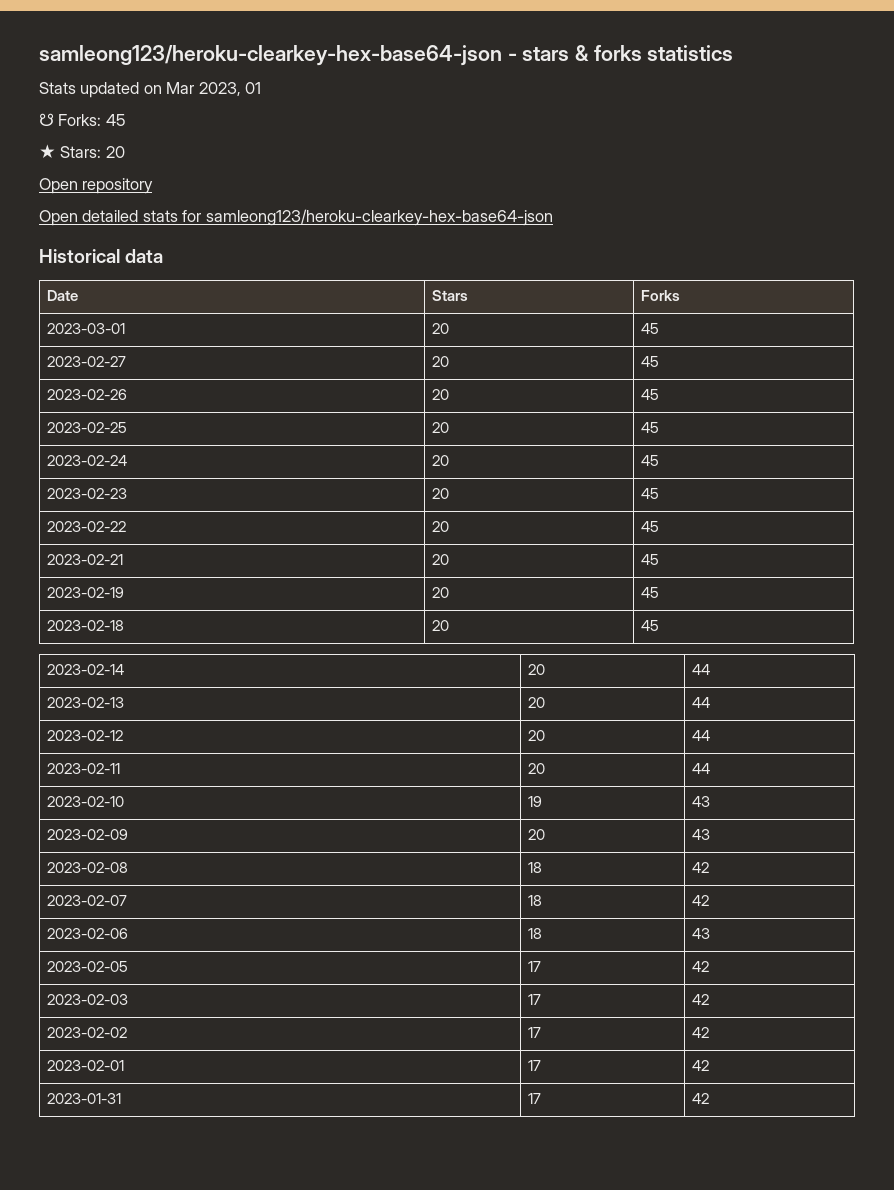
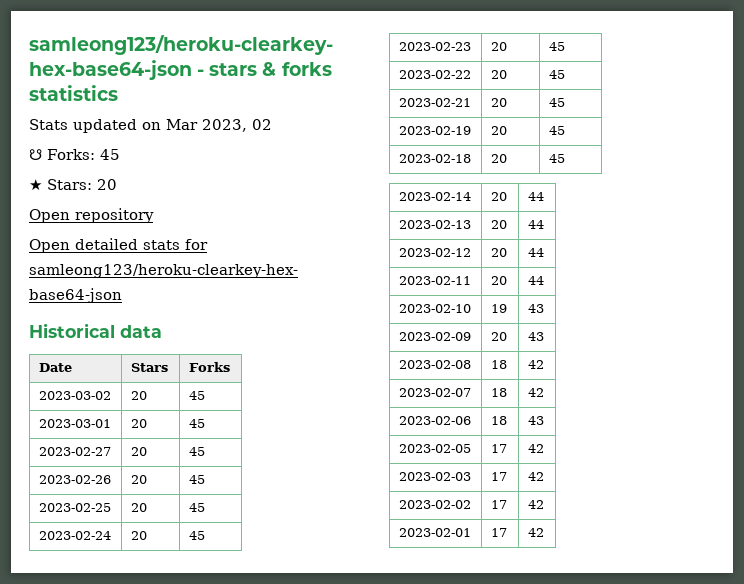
- Stats updated on Mar 2023, 01
+ Stats updated on Mar 2023, 02
+ 2023-03-02 | 20 | 45
- 2023-01-31 | 17 | 42

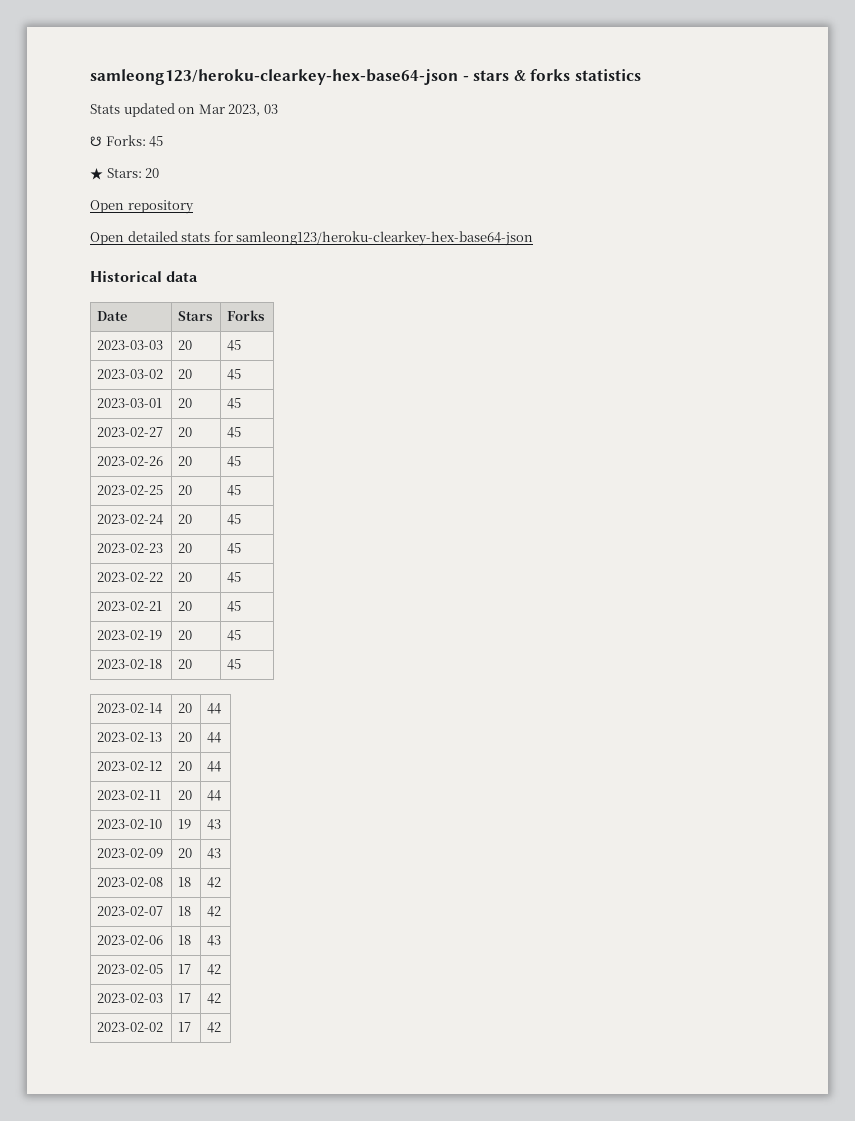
- Stats updated on Mar 2023, 02
+ Stats updated on Mar 2023, 03
+ 2023-03-03 | 20 | 45
- 2023-02-01 | 17 | 42

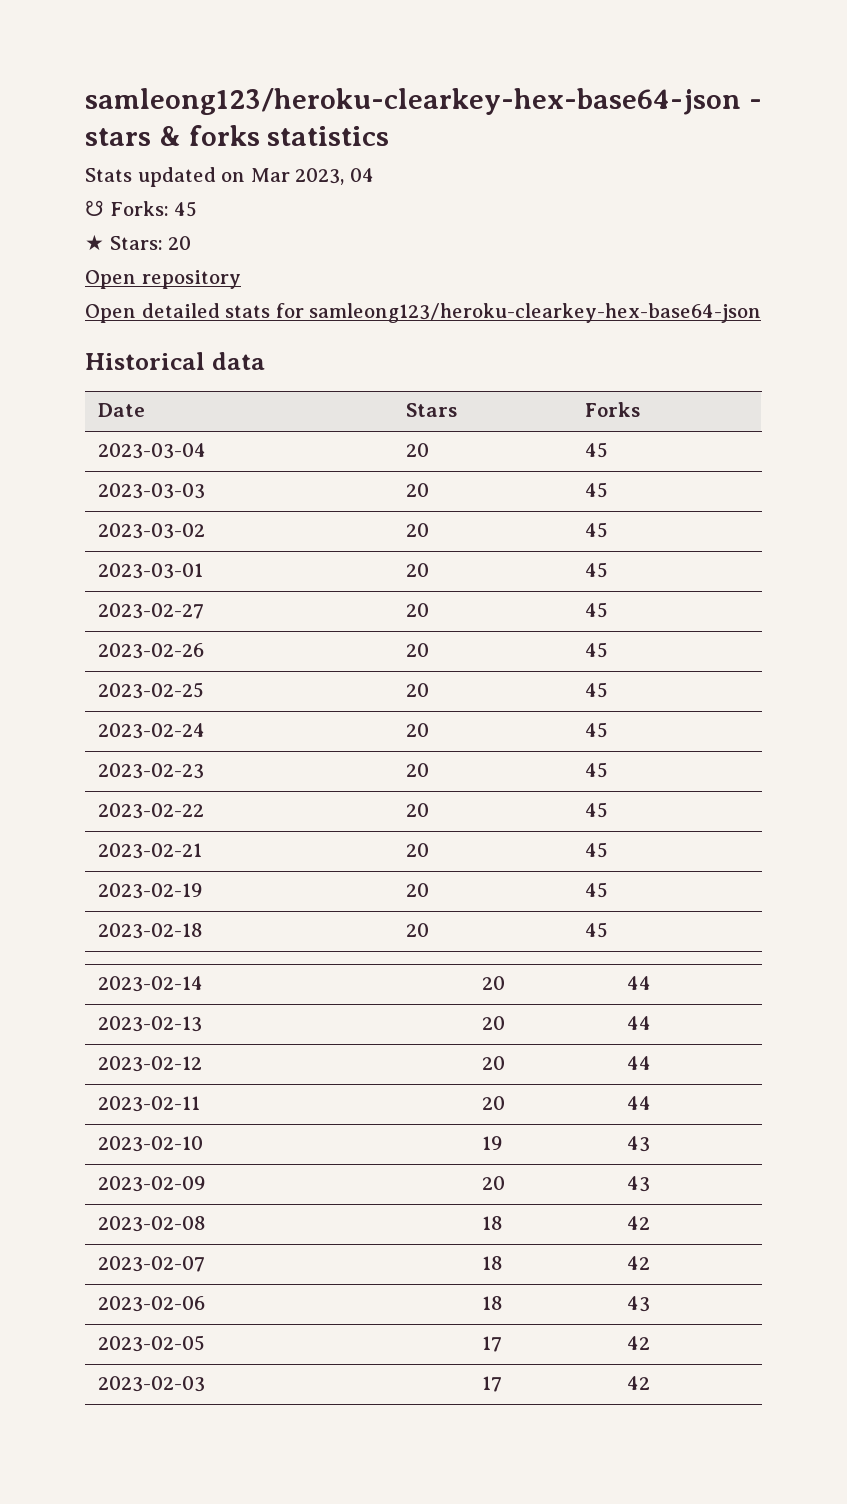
- Stats updated on Mar 2023, 03
+ Stats updated on Mar 2023, 04
+ 2023-03-04 | 20 | 45
- 2023-02-02 | 17 | 42

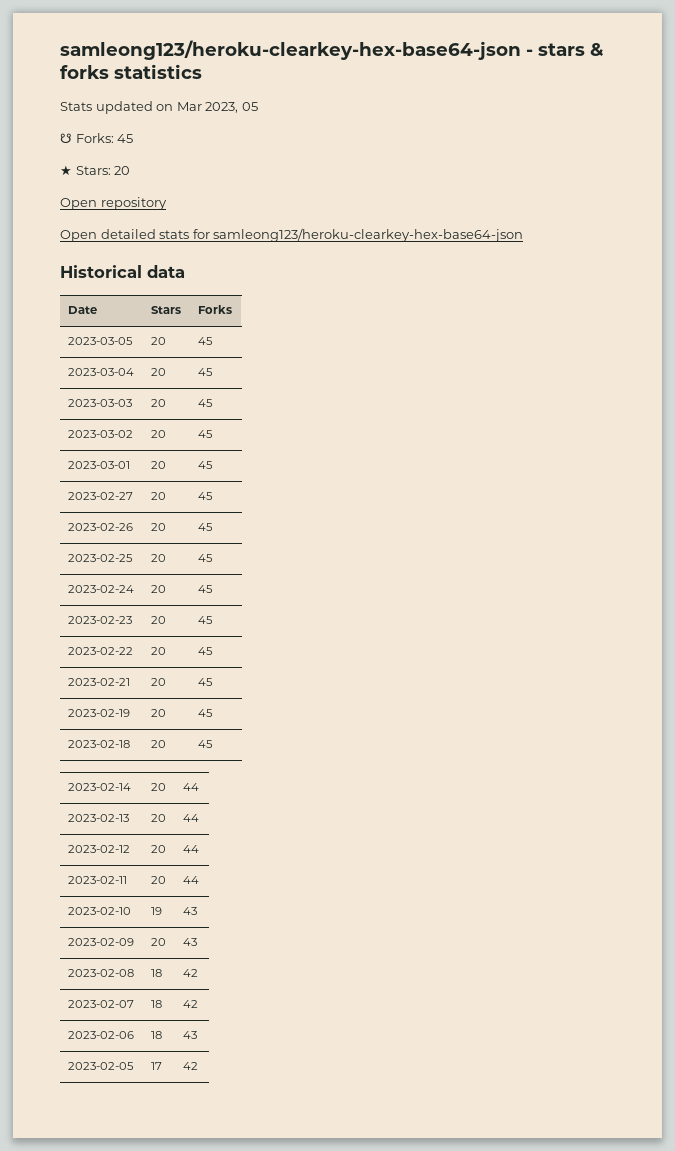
- Stats updated on Mar 2023, 04
+ Stats updated on Mar 2023, 05
+ 2023-03-05 | 20 | 45
- 2023-02-03 | 17 | 42

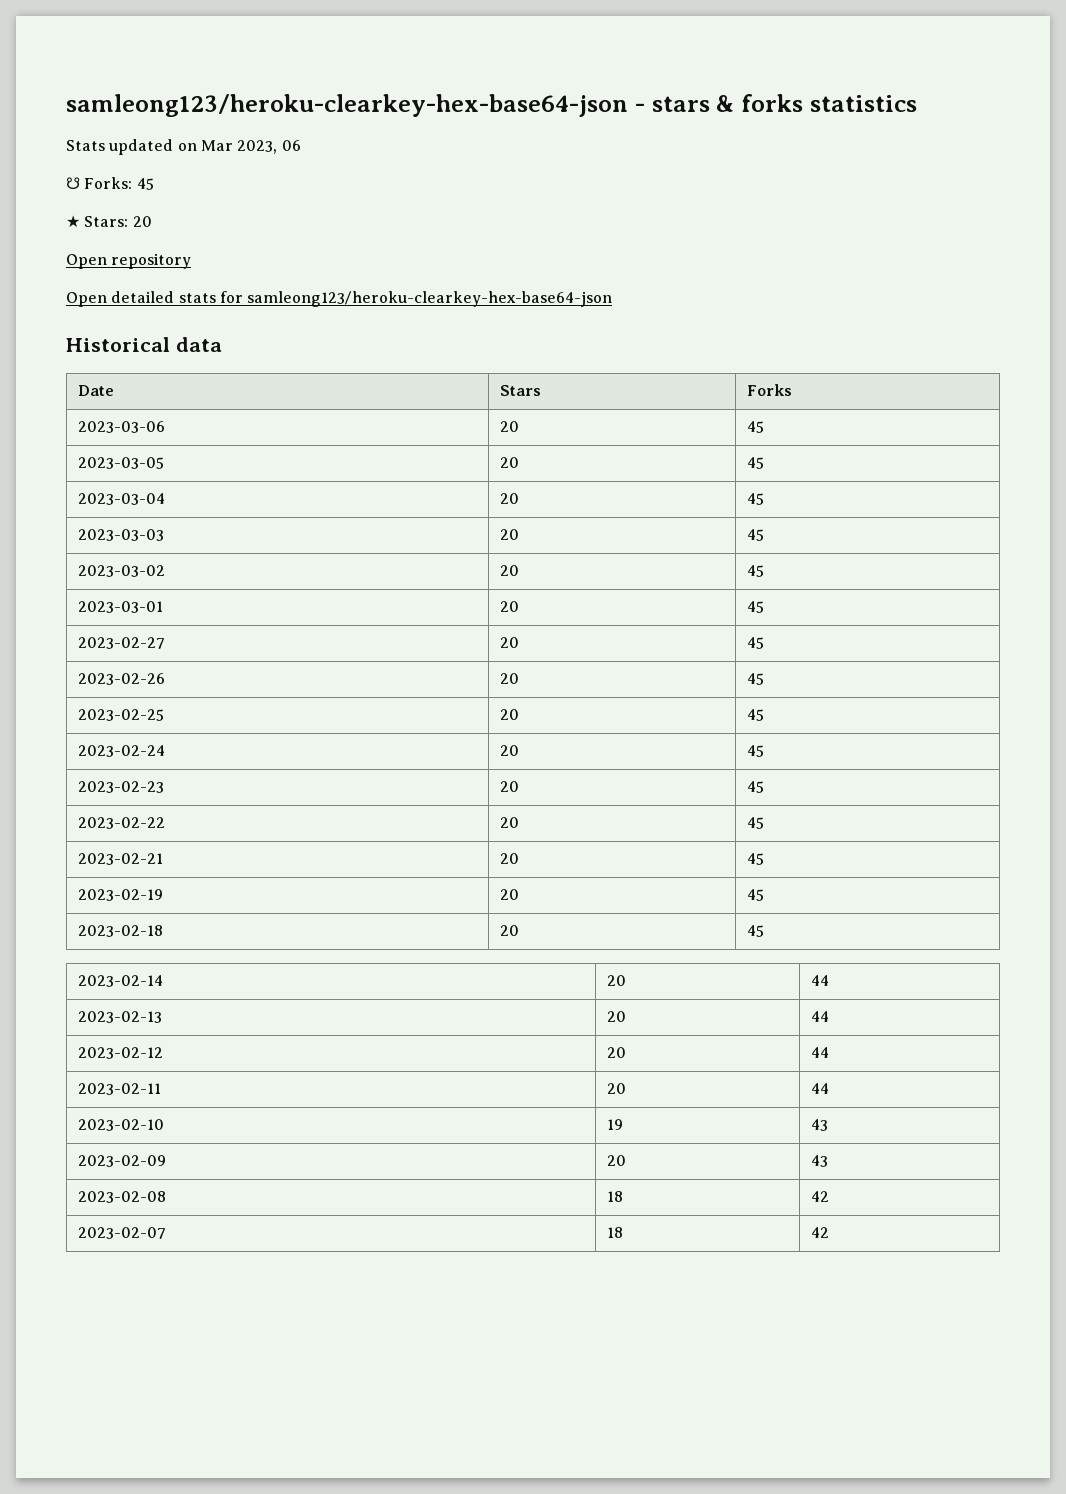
- Stats updated on Mar 2023, 05
+ Stats updated on Mar 2023, 06
+ 2023-03-06 | 20 | 45
- 2023-02-06 | 18 | 43
- 2023-02-05 | 17 | 42

